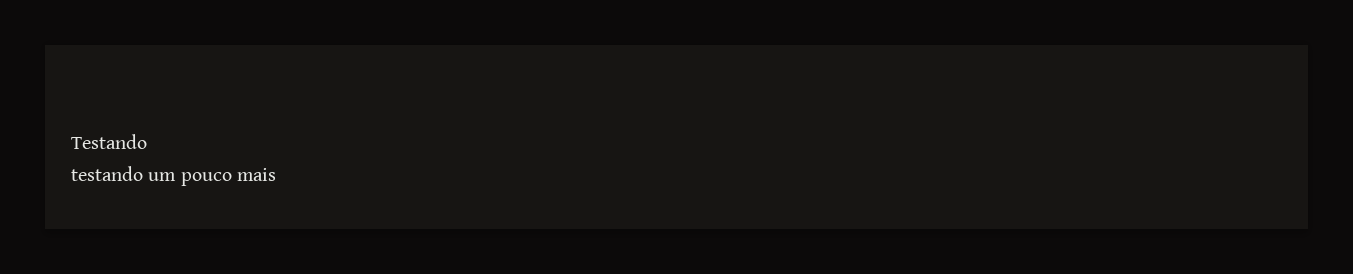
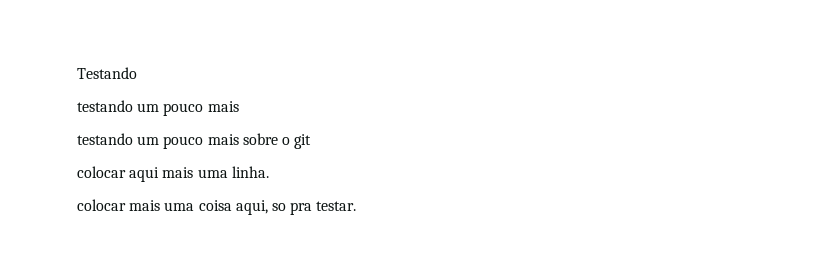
+ testando um pouco mais sobre o git
+ colocar aqui mais uma linha.
+ colocar mais uma coisa aqui, so pra testar.

